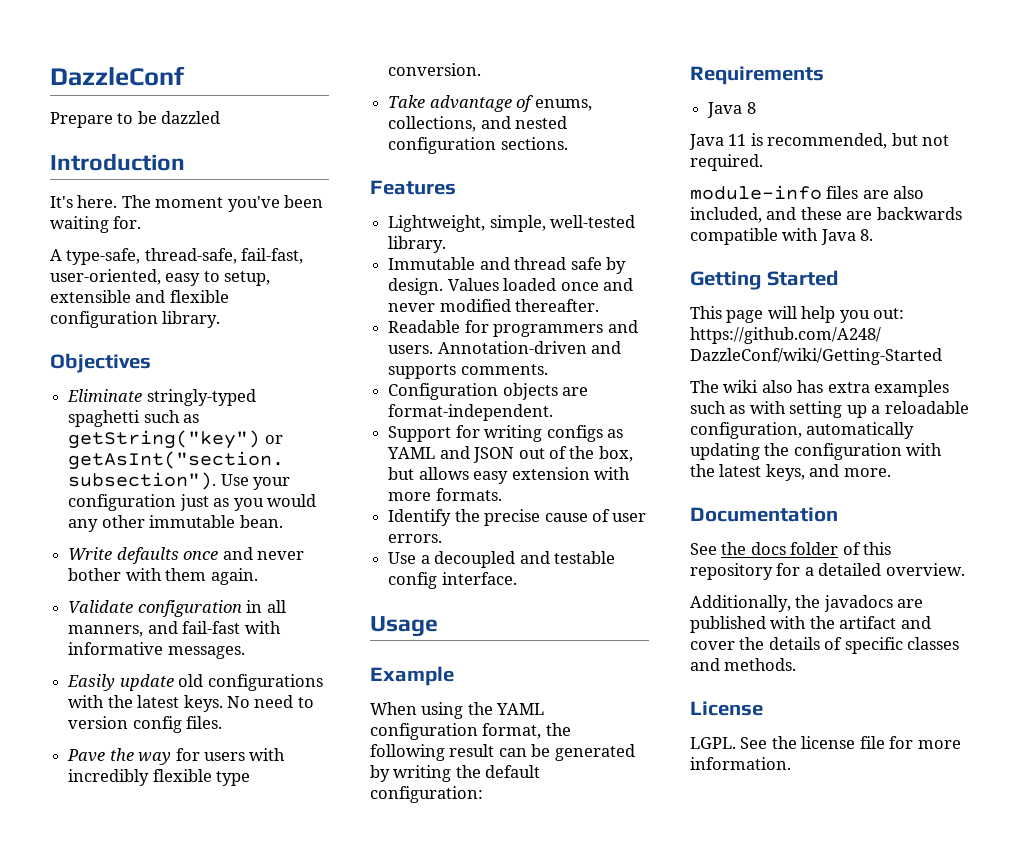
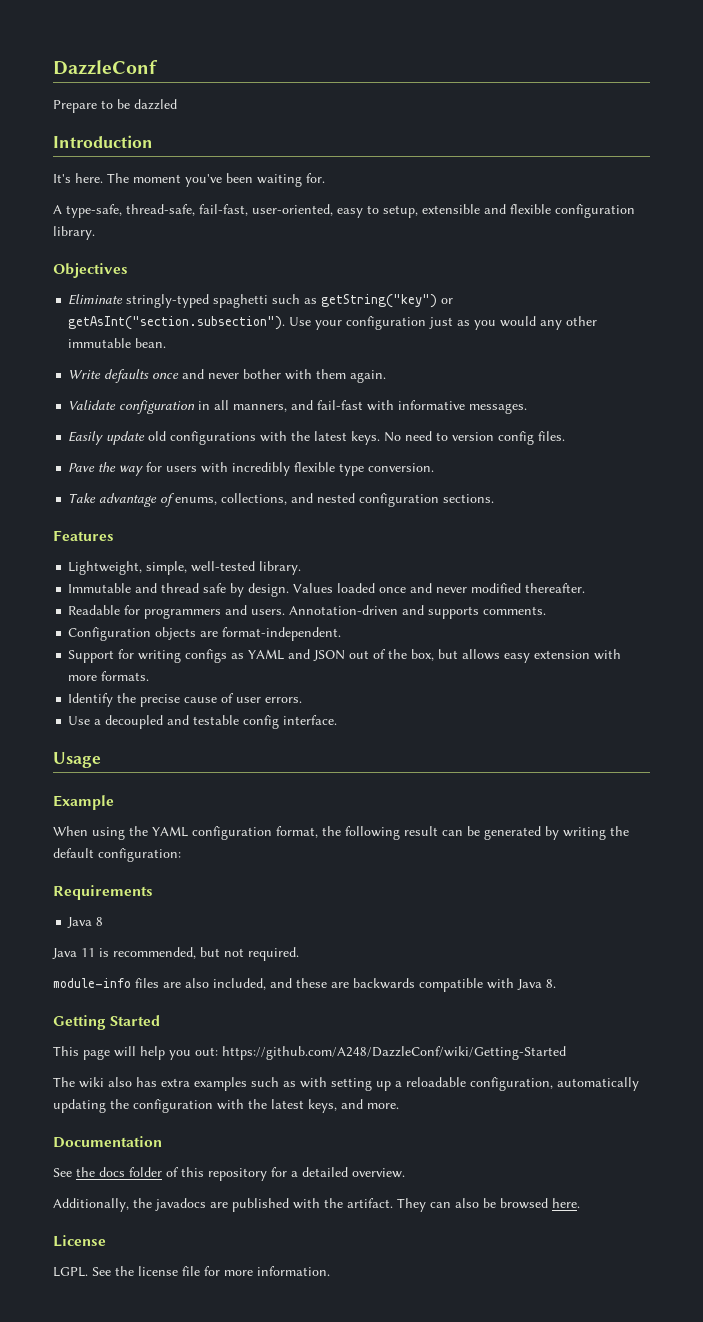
- Additionally, the javadocs are published with the artifact and cover the details of specific classes and methods.
+ Additionally, the javadocs are published with the artifact. They can also be browsed here.

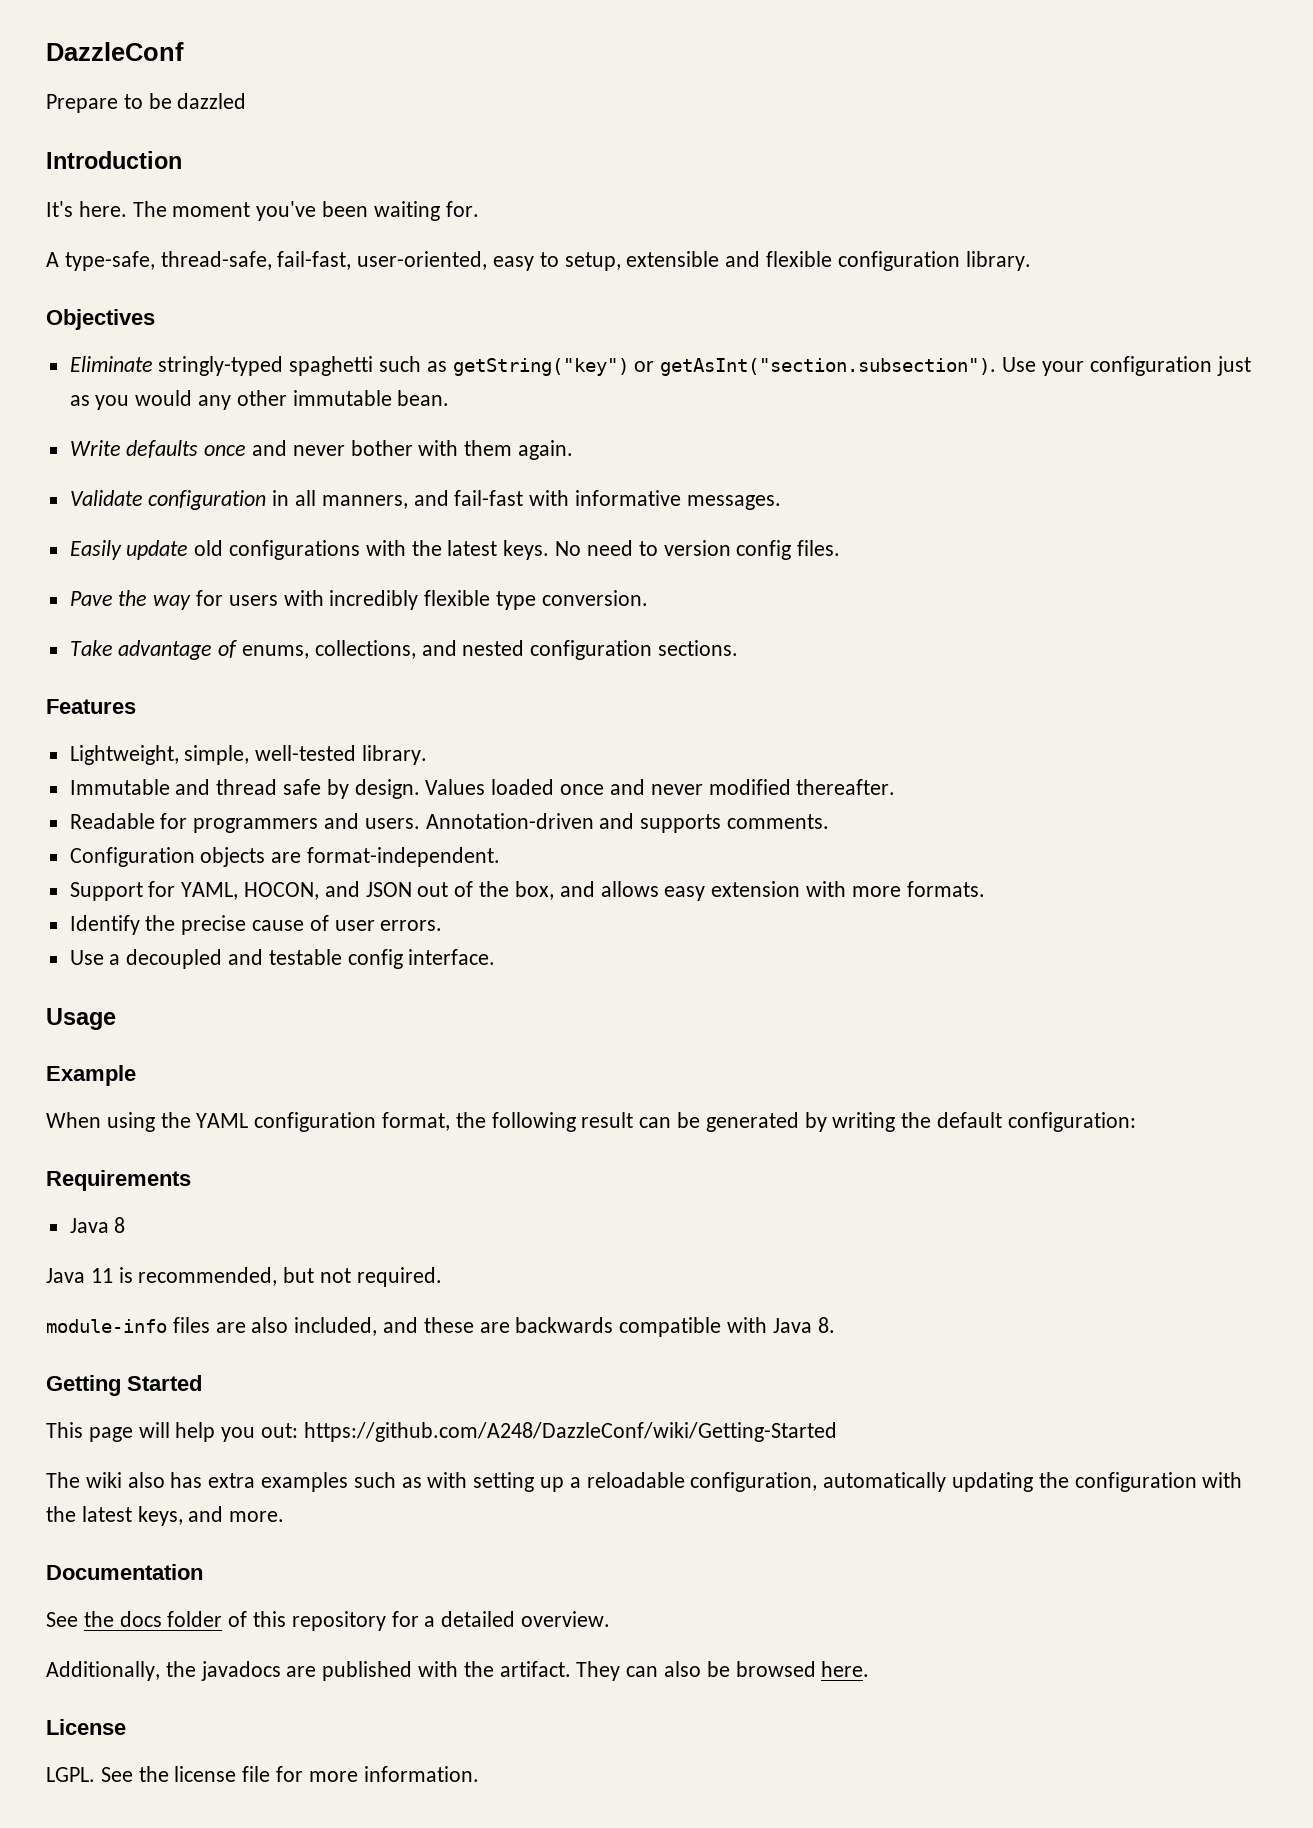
- Support for writing configs as YAML and JSON out of the box, but allows easy extension with more formats.
+ Support for YAML, HOCON, and JSON out of the box, and allows easy extension with more formats.

